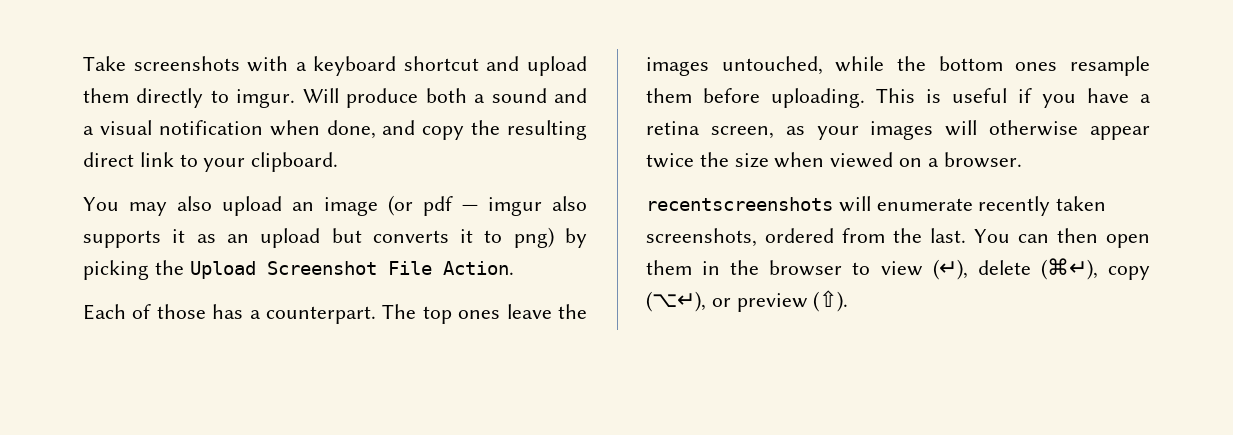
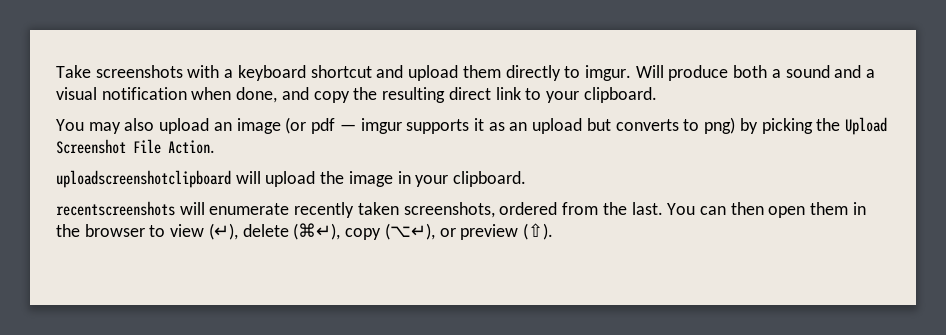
- You may also upload an image (or pdf — imgur also supports it as an upload but converts it to png) by picking the Upload Screenshot File Action.
+ You may also upload an image (or pdf — imgur supports it as an upload but converts to png) by picking the Upload Screenshot File Action.
- Each of those has a counterpart. The top ones leave the images untouched, while the bottom ones resample them before uploading. This is useful if you have a retina screen, as your images will otherwise appear twice the size when viewed on a browser.
+ uploadscreenshotclipboard will upload the image in your clipboard.

